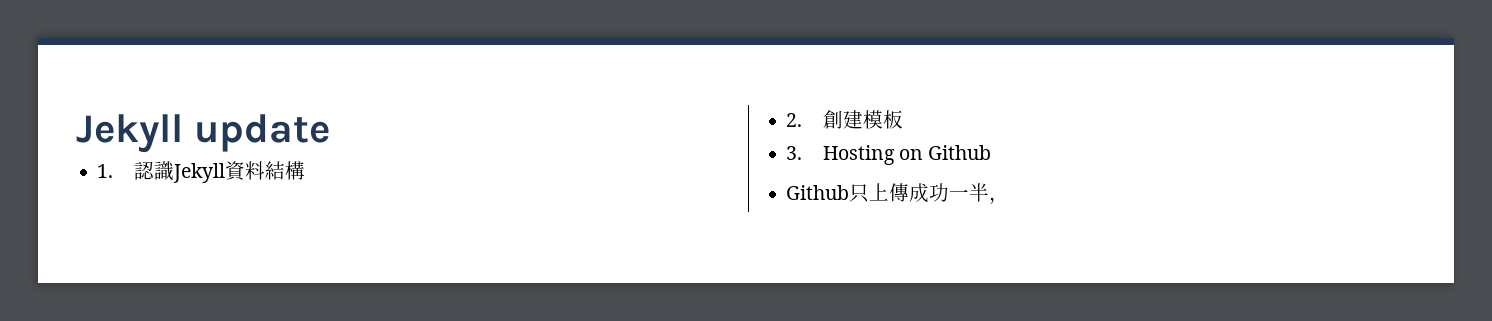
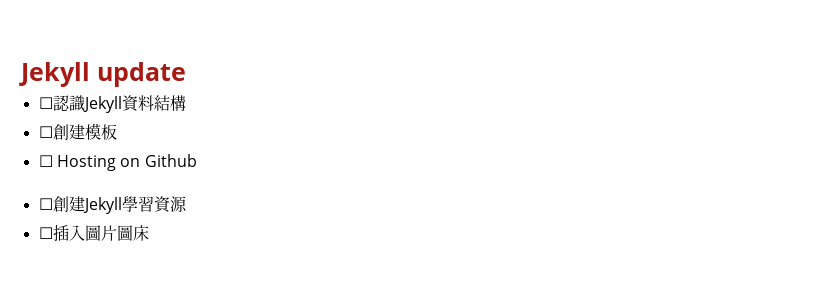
- 1.認識Jekyll資料結構
+ ☐認識Jekyll資料結構
- 2.創建模板
+ ☐創建模板
- 3. Hosting on Github
+ ☐ Hosting on Github
- Github只上傳成功一半，
+ ☐創建Jekyll學習資源
+ ☐插入圖片圖床

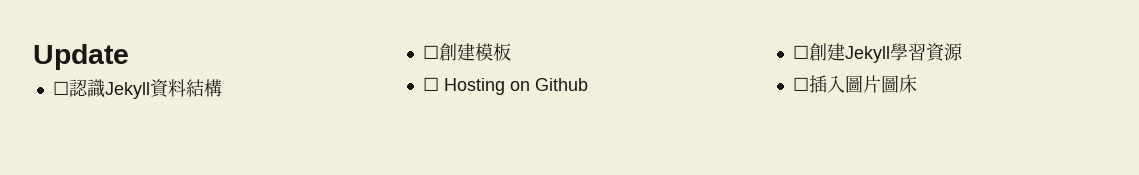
- Jekyll update
+ Update

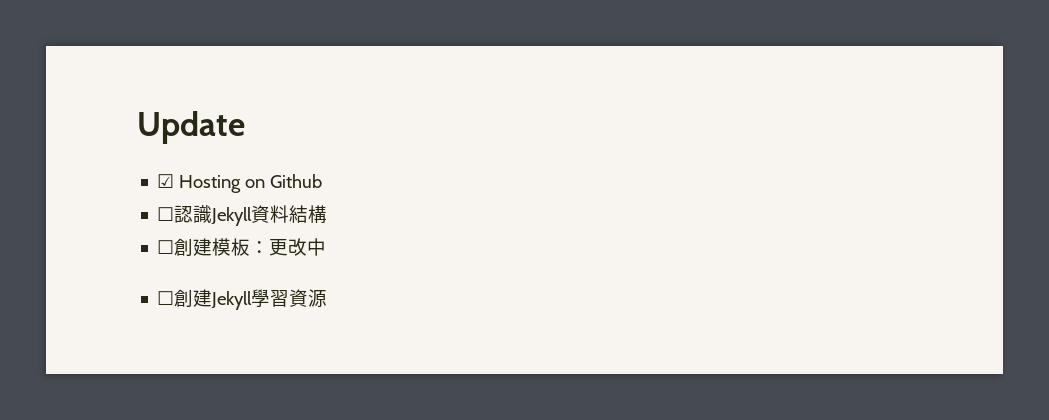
+ ☑ Hosting on Github
- ☐創建模板
- ☐ Hosting on Github
+ ☐創建模板：更改中
- ☐插入圖片圖床

